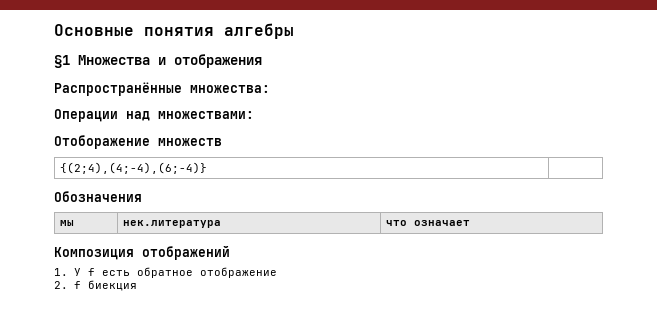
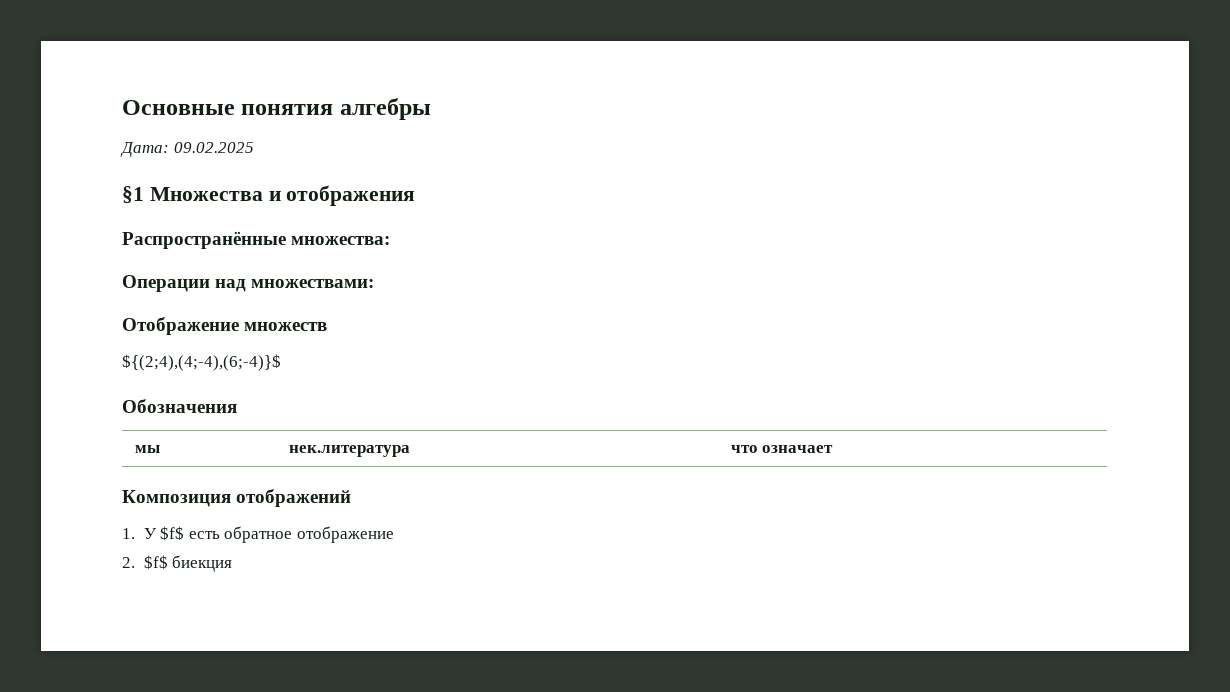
+ Дата: 09.02.2025
- Отоборажение множеств
+ Отображение множеств
- {(2;4),(4;-4),(6;-4)} |
+ ${(2;4),(4;-4),(6;-4)}$
- 1. У f есть обратное отображение
+ 1. У $f$ есть обратное отображение
- 2. f биекция
+ 2. $f$ биекция

